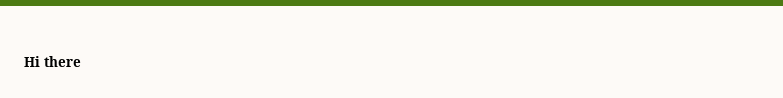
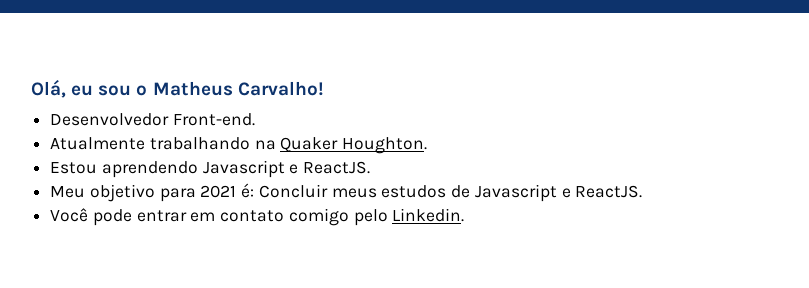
- Hi there
+ Olá, eu sou o Matheus Carvalho!
+ Desenvolvedor Front-end.
+ Atualmente trabalhando na Quaker Houghton.
+ Estou aprendendo Javascript e ReactJS.
+ Meu objetivo para 2021 é: Concluir meus estudos de Javascript e ReactJS.
+ Você pode entrar em contato comigo pelo Linkedin.

